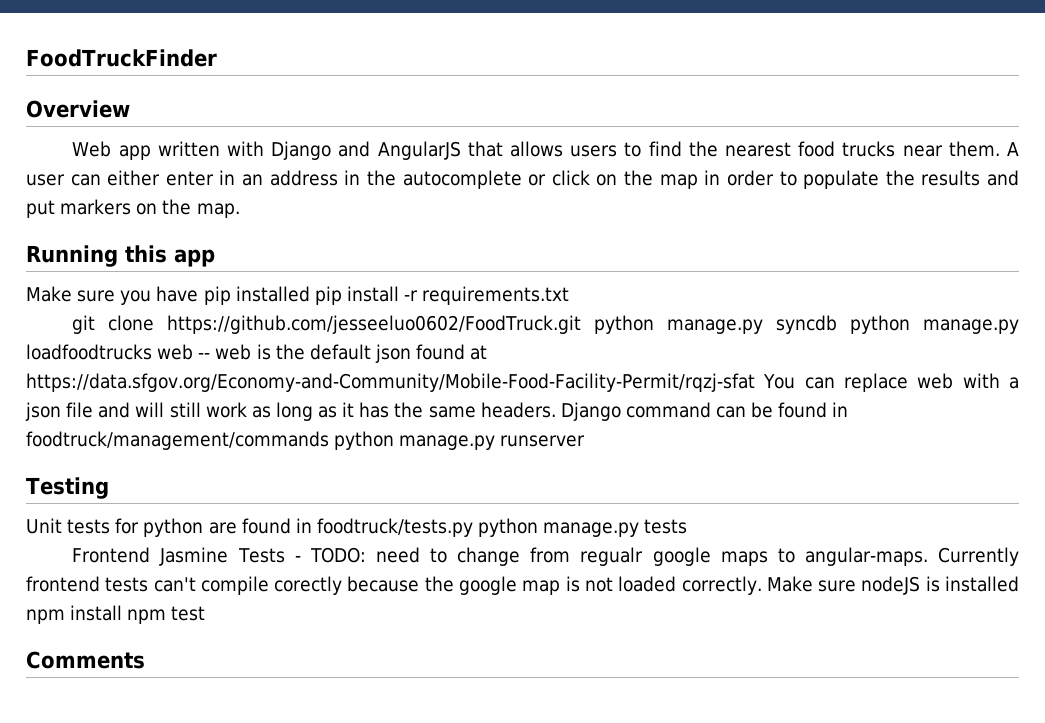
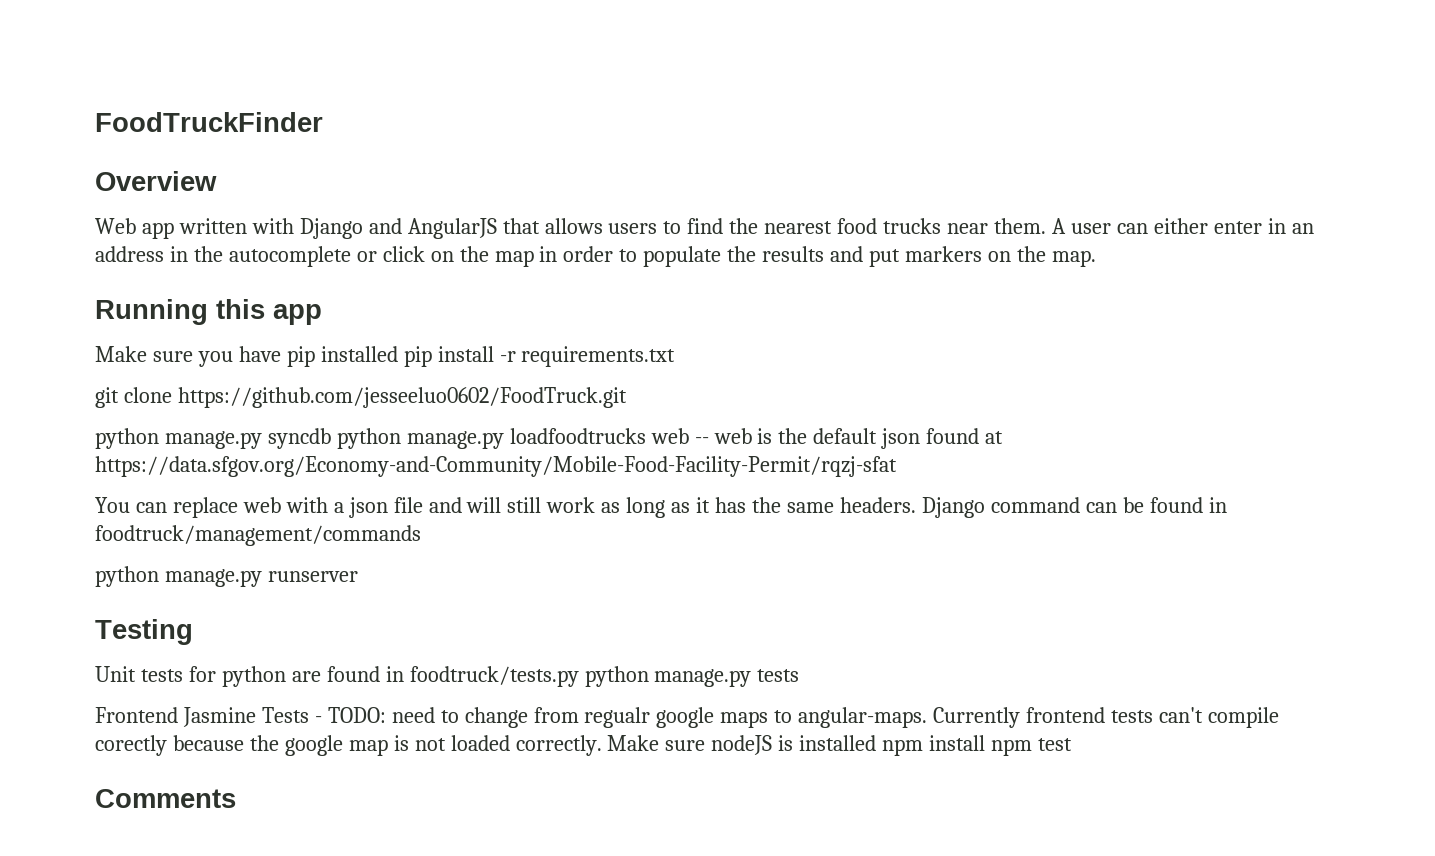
- git clone https://github.com/jesseeluo0602/FoodTruck.git python manage.py syncdb python manage.py loadfoodtrucks web -- web is the default json found at https://data.sfgov.org/Economy-and-Community/Mobile-Food-Facility-Permit/rqzj-sfat You can replace web with a json file and will still work as long as it has the same headers.
+ git clone https://github.com/jesseeluo0602/FoodTruck.git
+ python manage.py syncdb python manage.py loadfoodtrucks web -- web is the default json found at https://data.sfgov.org/Economy-and-Community/Mobile-Food-Facility-Permit/rqzj-sfat
+ You can replace web with a json file and will still work as long as it has the same headers.
- Django command can be found in foodtruck/management/commands python manage.py runserver
+ Django command can be found in foodtruck/management/commands
+ python manage.py runserver

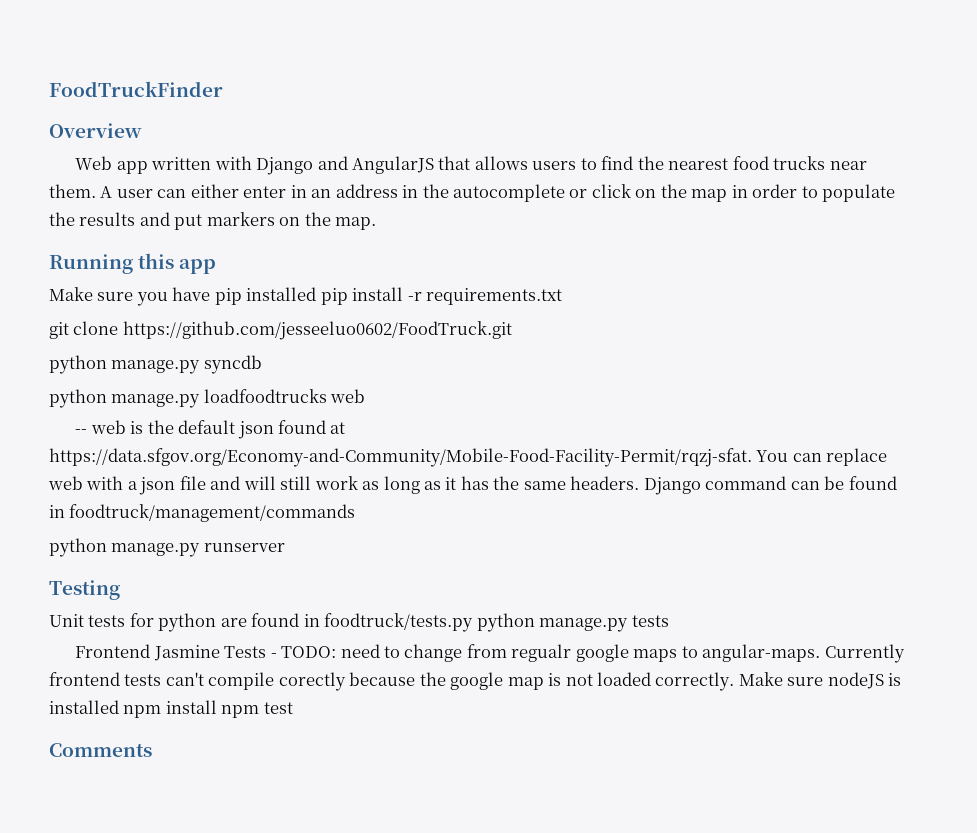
- python manage.py syncdb python manage.py loadfoodtrucks web -- web is the default json found at https://data.sfgov.org/Economy-and-Community/Mobile-Food-Facility-Permit/rqzj-sfat
- You can replace web with a json file and will still work as long as it has the same headers.
+ python manage.py syncdb
+ python manage.py loadfoodtrucks web
+ -- web is the default json found at https://data.sfgov.org/Economy-and-Community/Mobile-Food-Facility-Permit/rqzj-sfat. You can replace web with a json file and will still work as long as it has the same headers.

